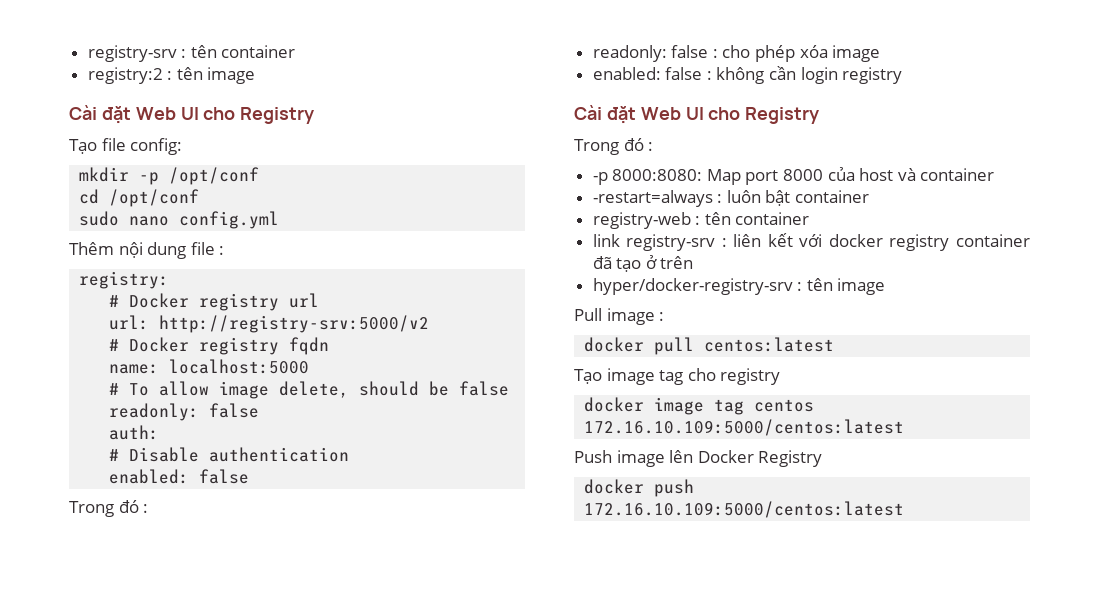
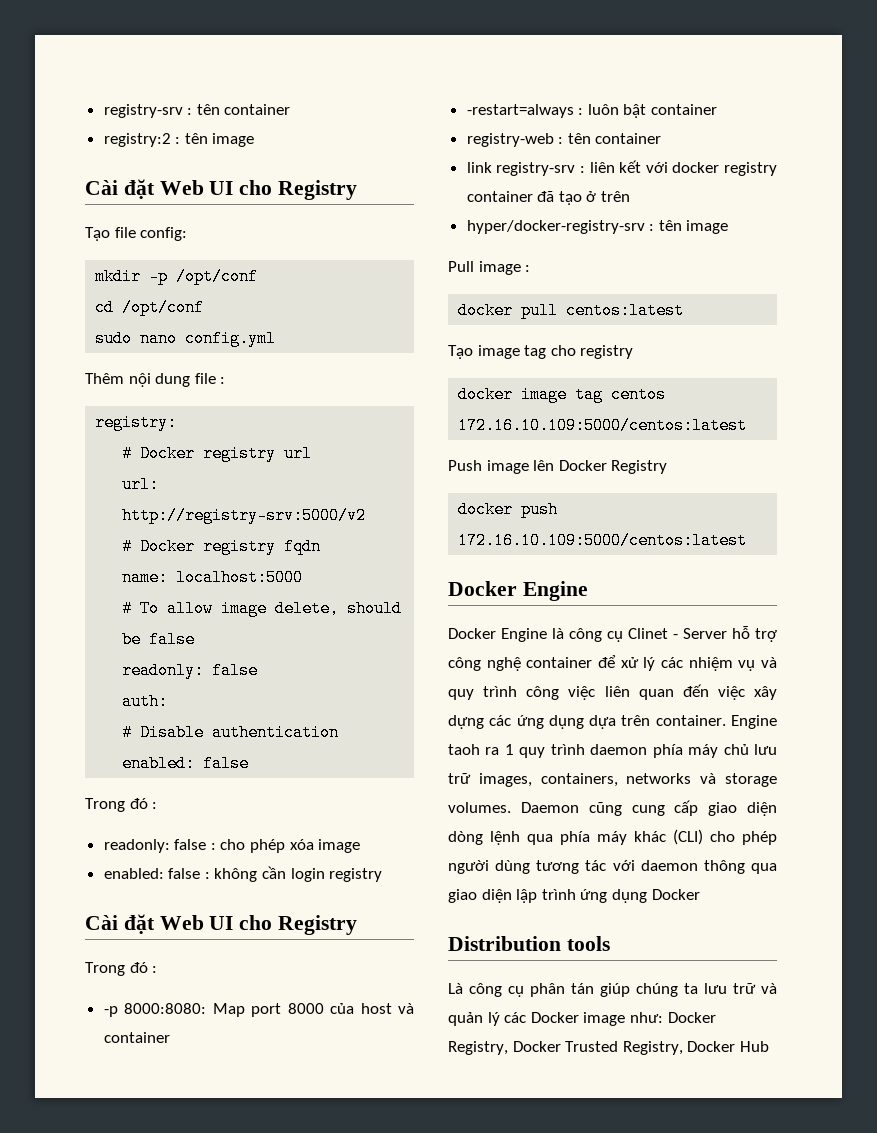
  docker push 172.16.10.109:5000/centos:latest
+ Docker Engine
+ Docker Engine là công cụ Clinet - Server hỗ trợ công nghệ container để xử lý các nhiệm vụ và quy trình công việc liên quan đến việc xây dựng các ứng dụng dựa trên container. Engine taoh ra 1 quy trình daemon phía máy chủ lưu trữ images, containers, networks và storage volumes. Daemon cũng cung cấp giao diện dòng lệnh qua phía máy khác (CLI) cho phép người dùng tương tác với daemon thông qua giao diện lập trình ứng dụng Docker
+ Distribution tools
+ Là công cụ phân tán giúp chúng ta lưu trữ và quản lý các Docker image như: Docker Registry, Docker Trusted Registry, Docker Hub

